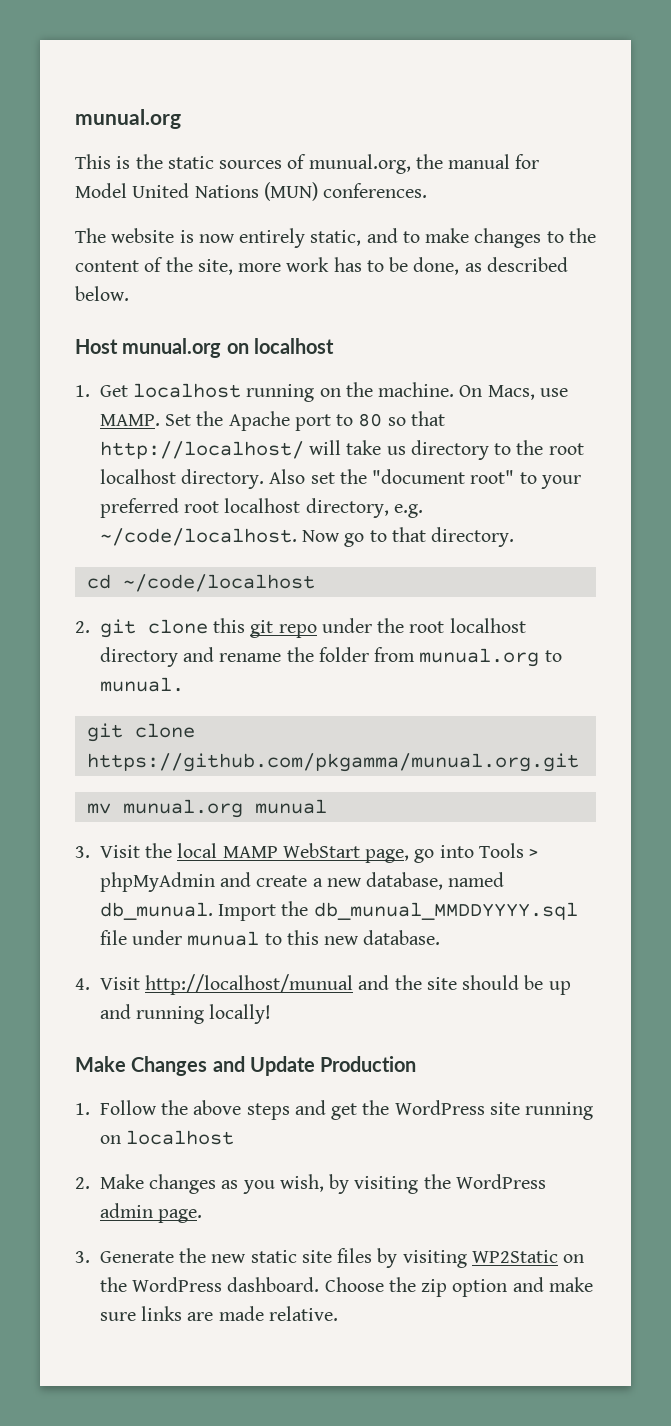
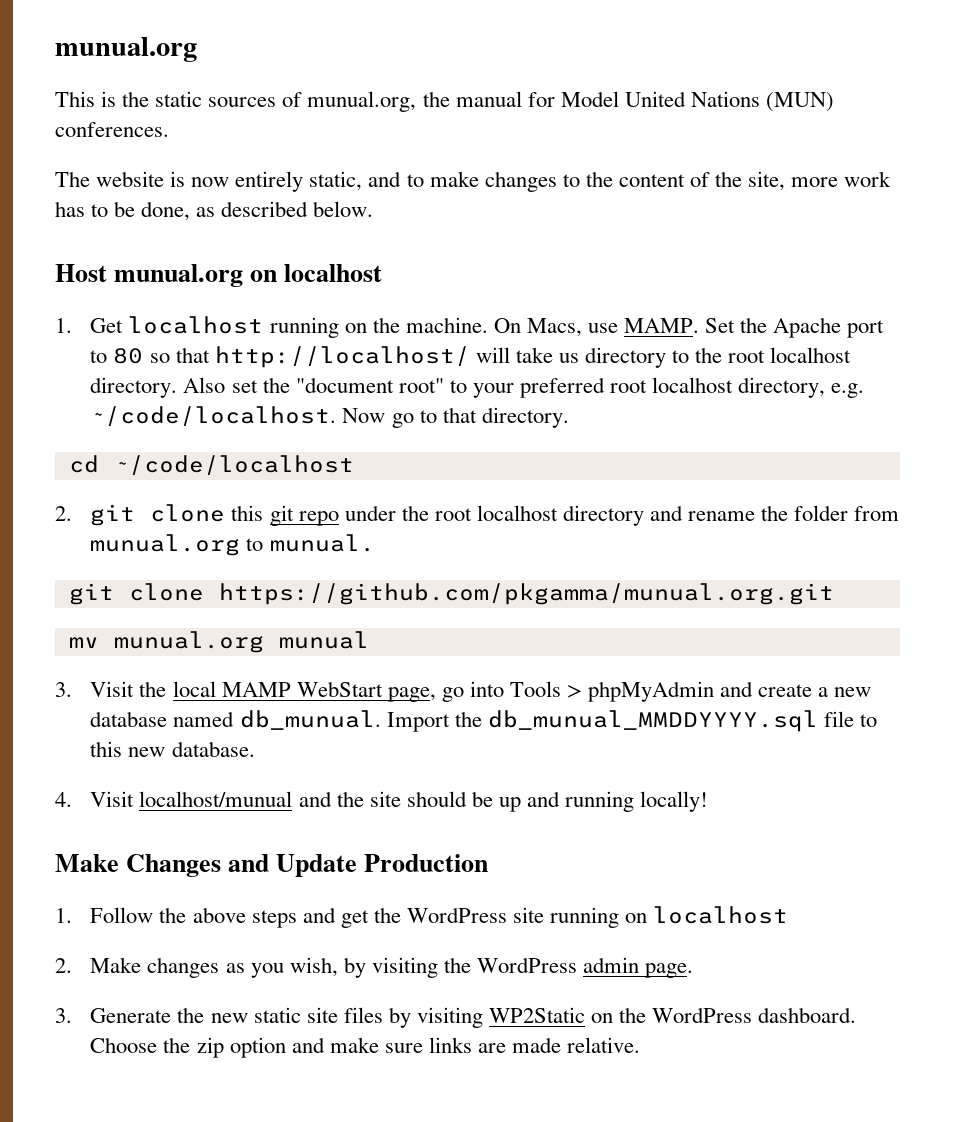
- 3. Visit the local MAMP WebStart page, go into Tools > phpMyAdmin and create a new database, named db_munual.
+ 3. Visit the local MAMP WebStart page, go into Tools > phpMyAdmin and create a new database named db_munual.
- Import the db_munual_MMDDYYYY.sql file under munual to this new database.
+ Import the db_munual_MMDDYYYY.sql file to this new database.
- 4. Visit http://localhost/munual and the site should be up and running locally!
+ 4. Visit localhost/munual and the site should be up and running locally!

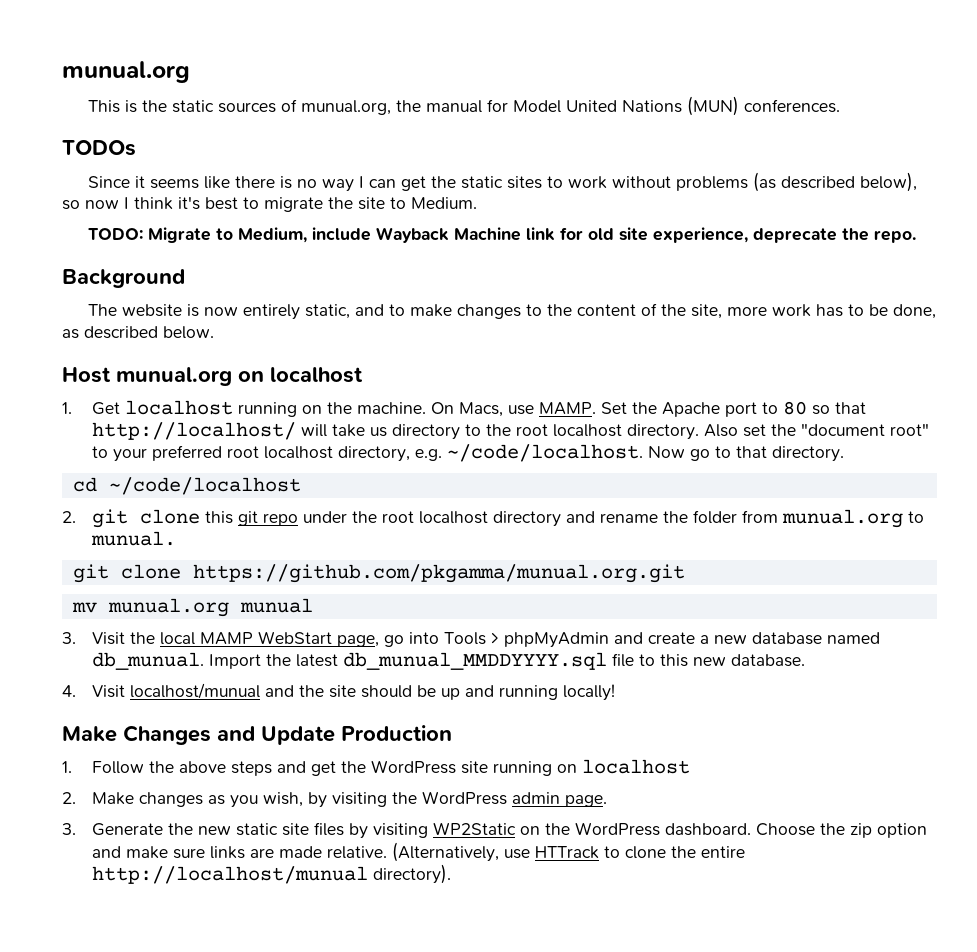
+ TODOs
+ Since it seems like there is no way I can get the static sites to work without problems (as described below), so now I think it's best to migrate the site to Medium.
+ TODO: Migrate to Medium, include Wayback Machine link for old site experience, deprecate the repo.
+ Background
- Import the db_munual_MMDDYYYY.sql file to this new database.
+ Import the latest db_munual_MMDDYYYY.sql file to this new database.
+ (Alternatively, use HTTrack to clone the entire http://localhost/munual directory).

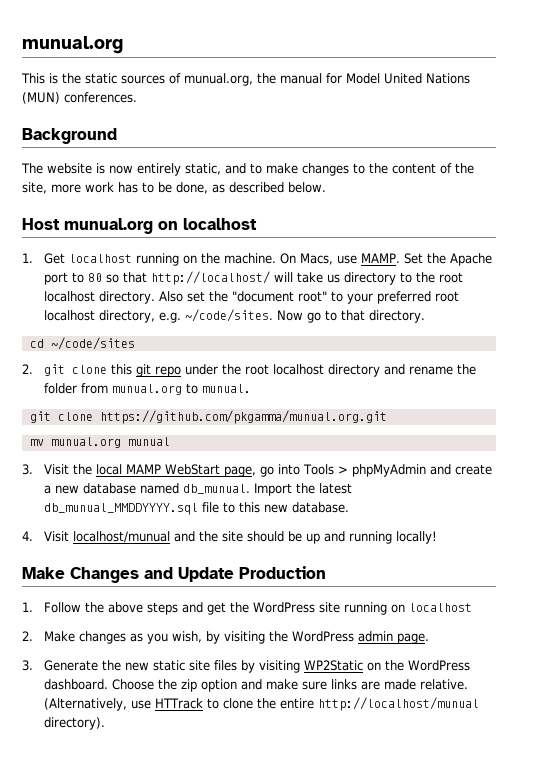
- TODOs
- Since it seems like there is no way I can get the static sites to work without problems (as described below), so now I think it's best to migrate the site to Medium.
- TODO: Migrate to Medium, include Wayback Machine link for old site experience, deprecate the repo.
- Also set the "document root" to your preferred root localhost directory, e.g. ~/code/localhost.
+ Also set the "document root" to your preferred root localhost directory, e.g. ~/code/sites.
- cd ~/code/localhost
+ cd ~/code/sites

